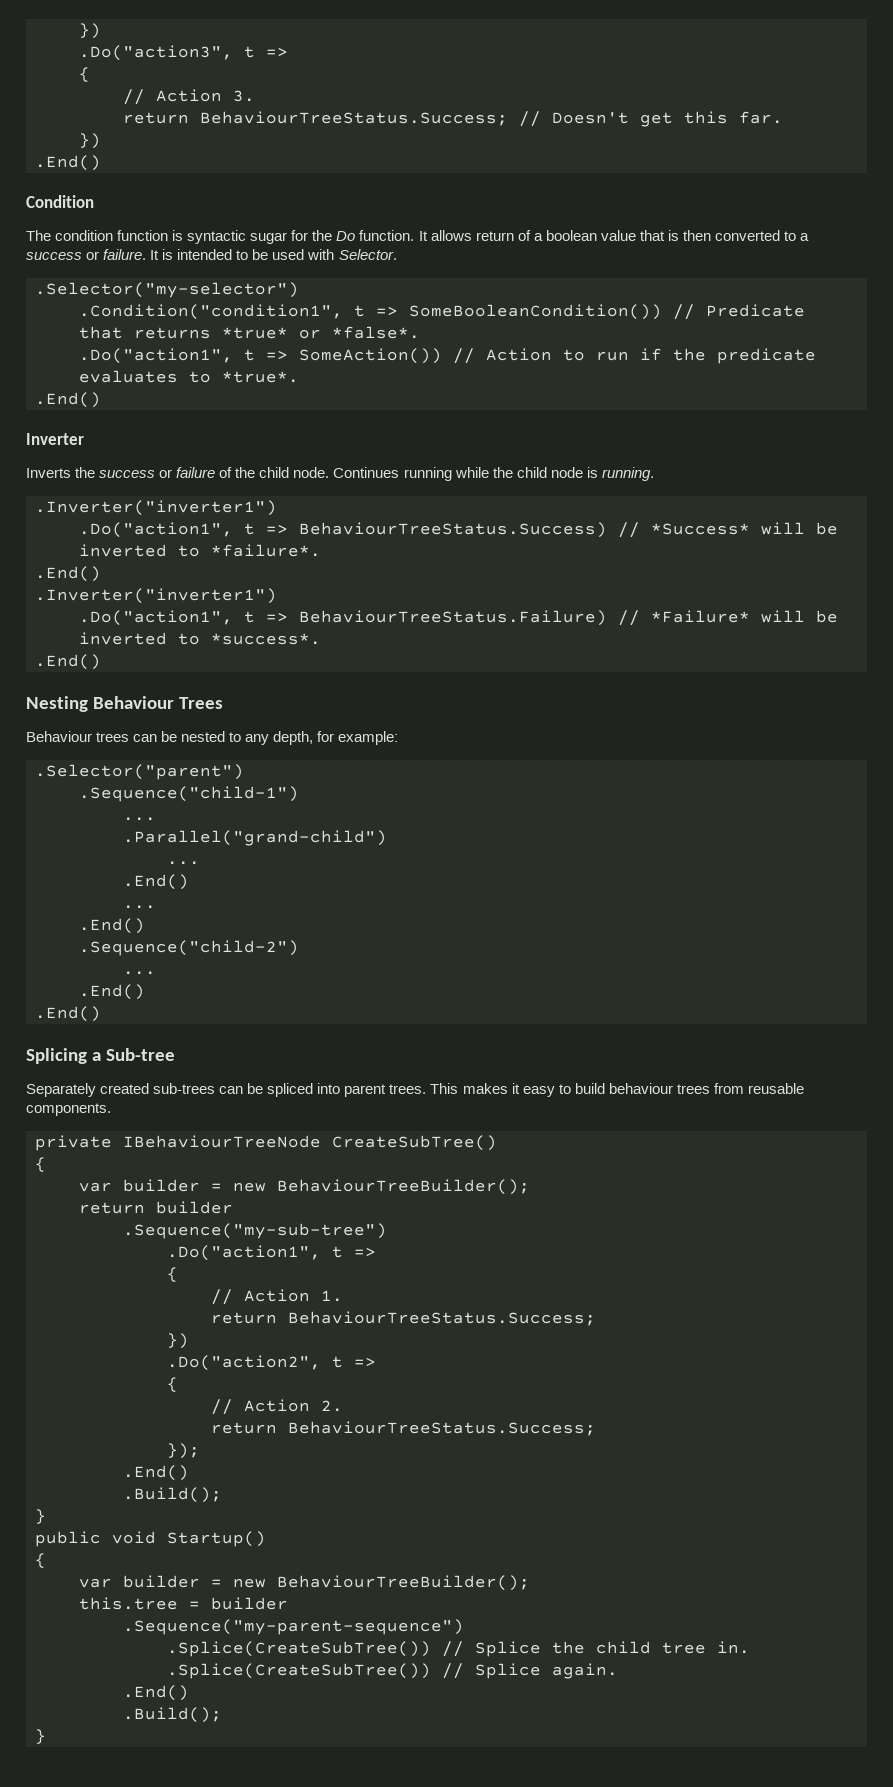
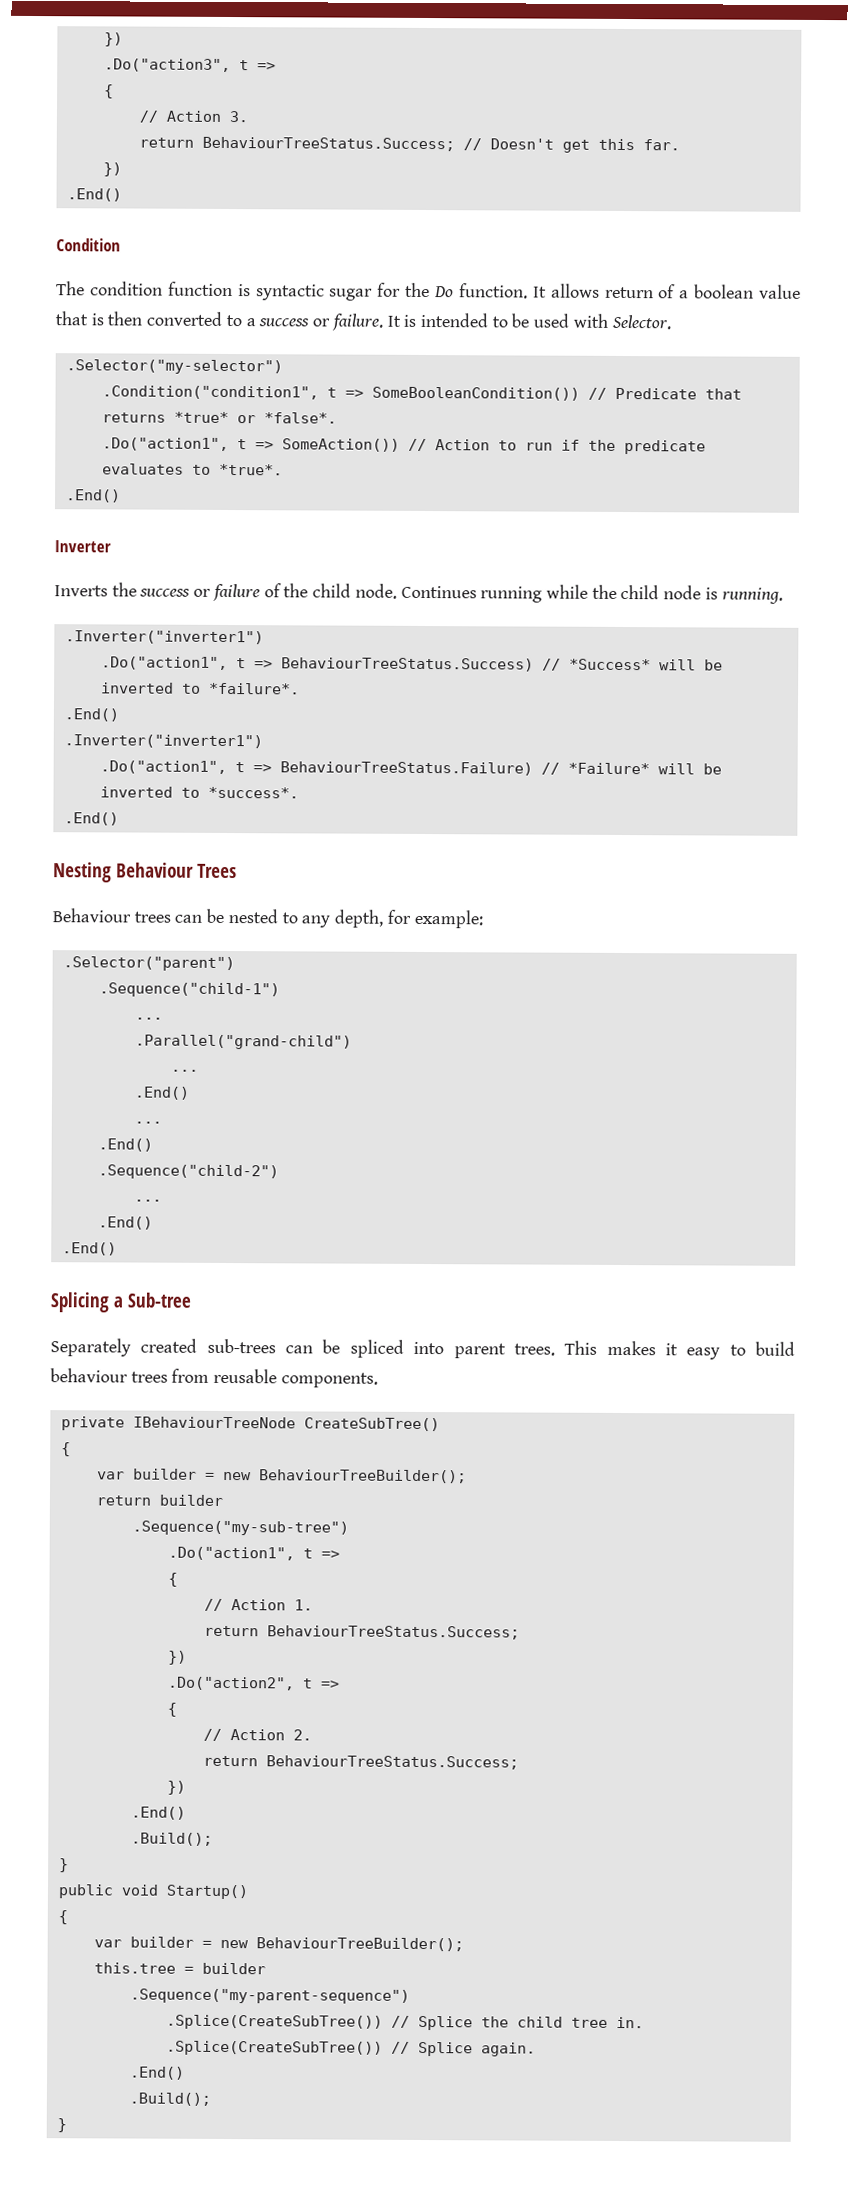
  // Action 2.
  return BehaviourTreeStatus.Success;
- });
+ })

